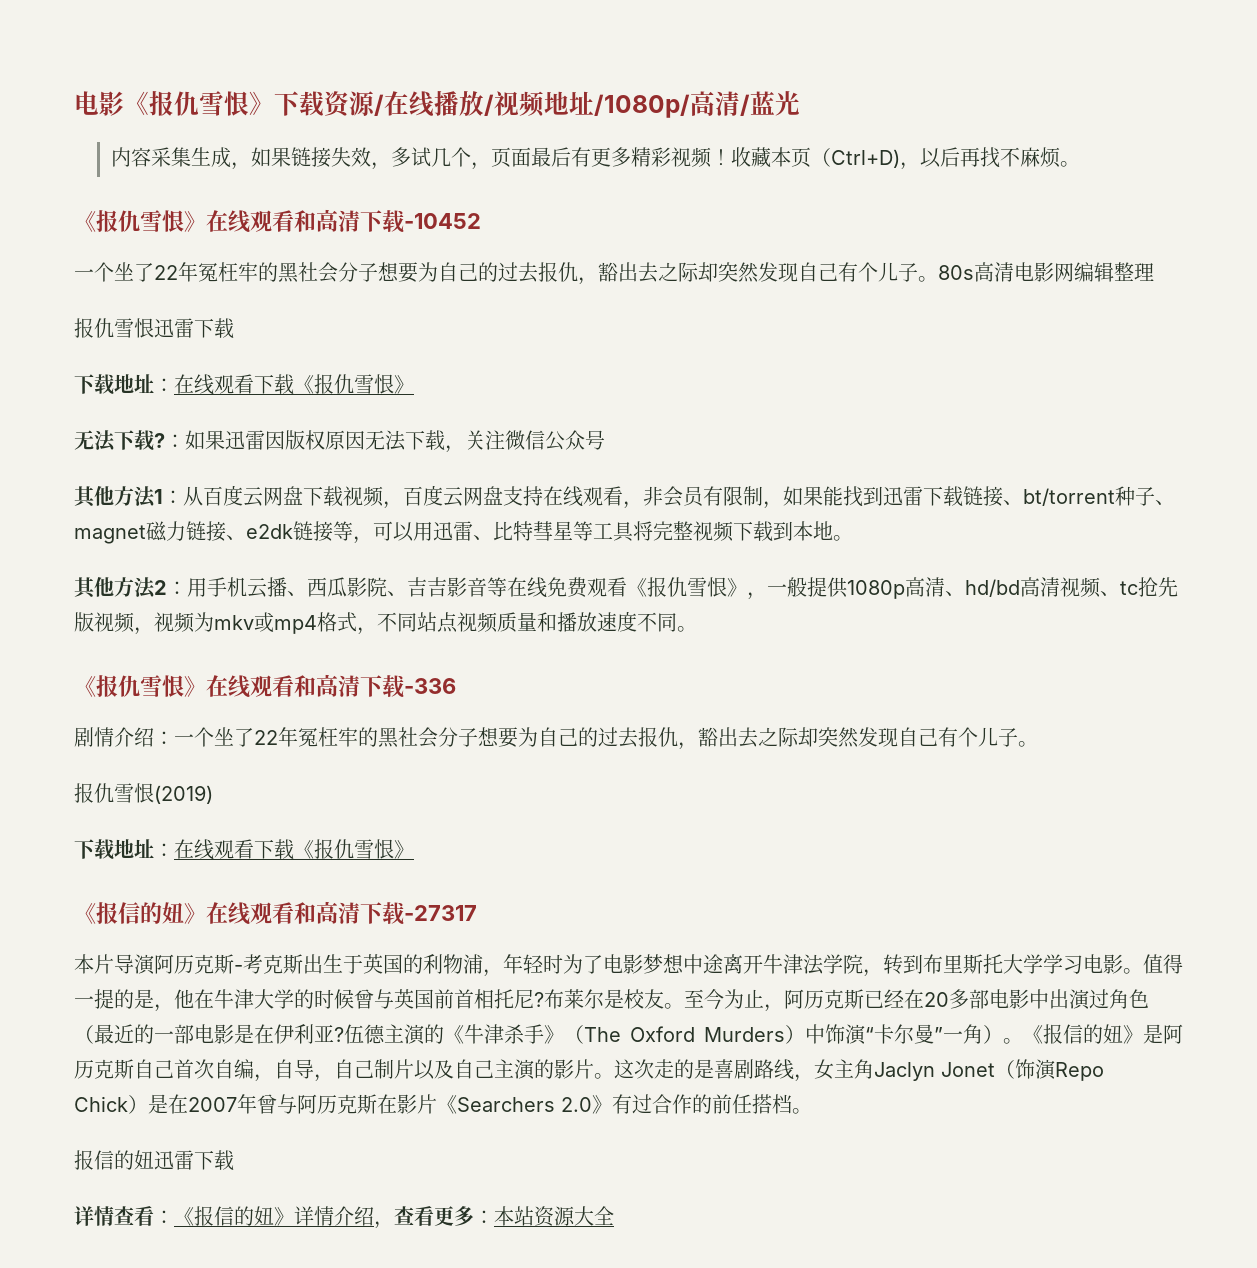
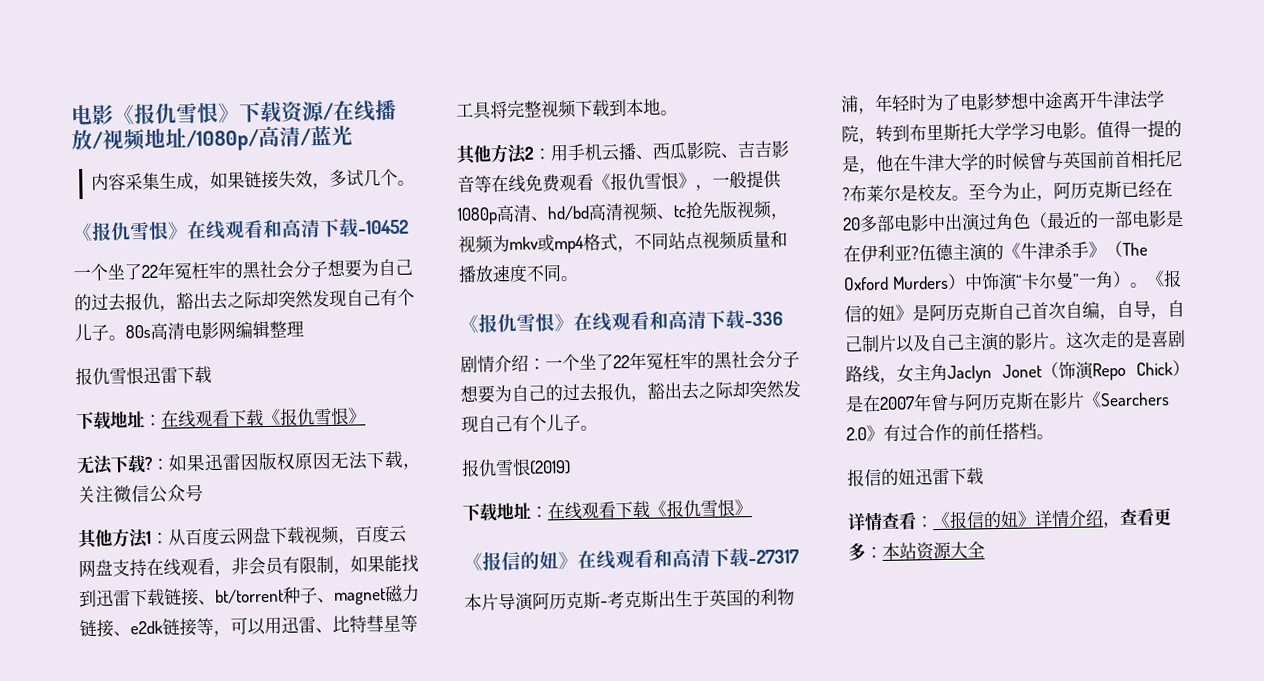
- 内容采集生成，如果链接失效，多试几个，页面最后有更多精彩视频！收藏本页（Ctrl+D)，以后再找不麻烦。
+ 内容采集生成，如果链接失效，多试几个。

